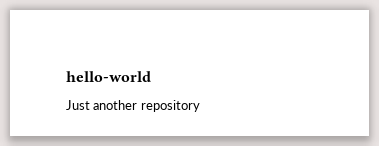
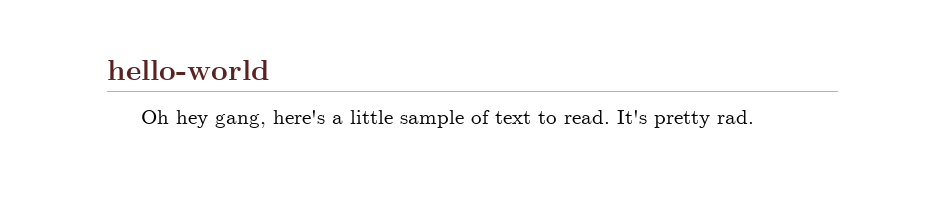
- Just another repository
+ Oh hey gang, here's a little sample of text to read. It's pretty rad.

